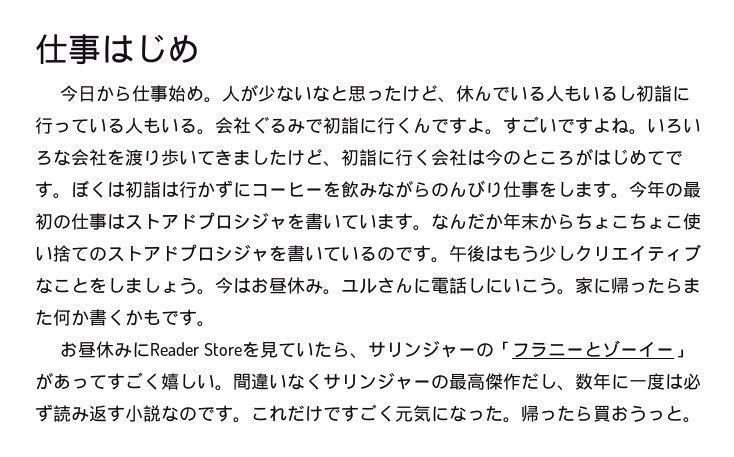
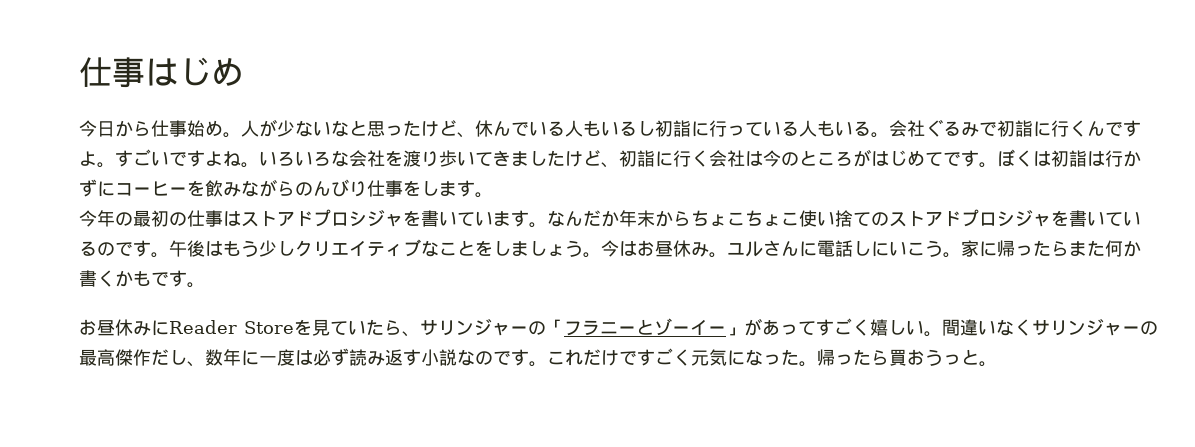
- ぼくは初詣は行かずにコーヒーを飲みながらのんびり仕事をします。今年の最初の仕事はストアドプロシジャを書いています。
+ ぼくは初詣は行かずにコーヒーを飲みながらのんびり仕事をします。
+ 今年の最初の仕事はストアドプロシジャを書いています。

